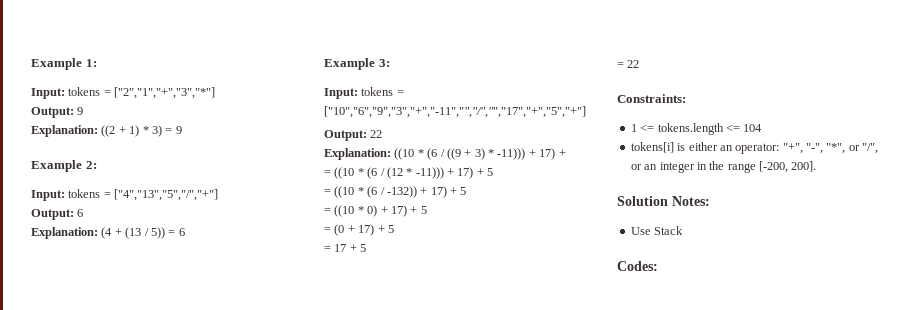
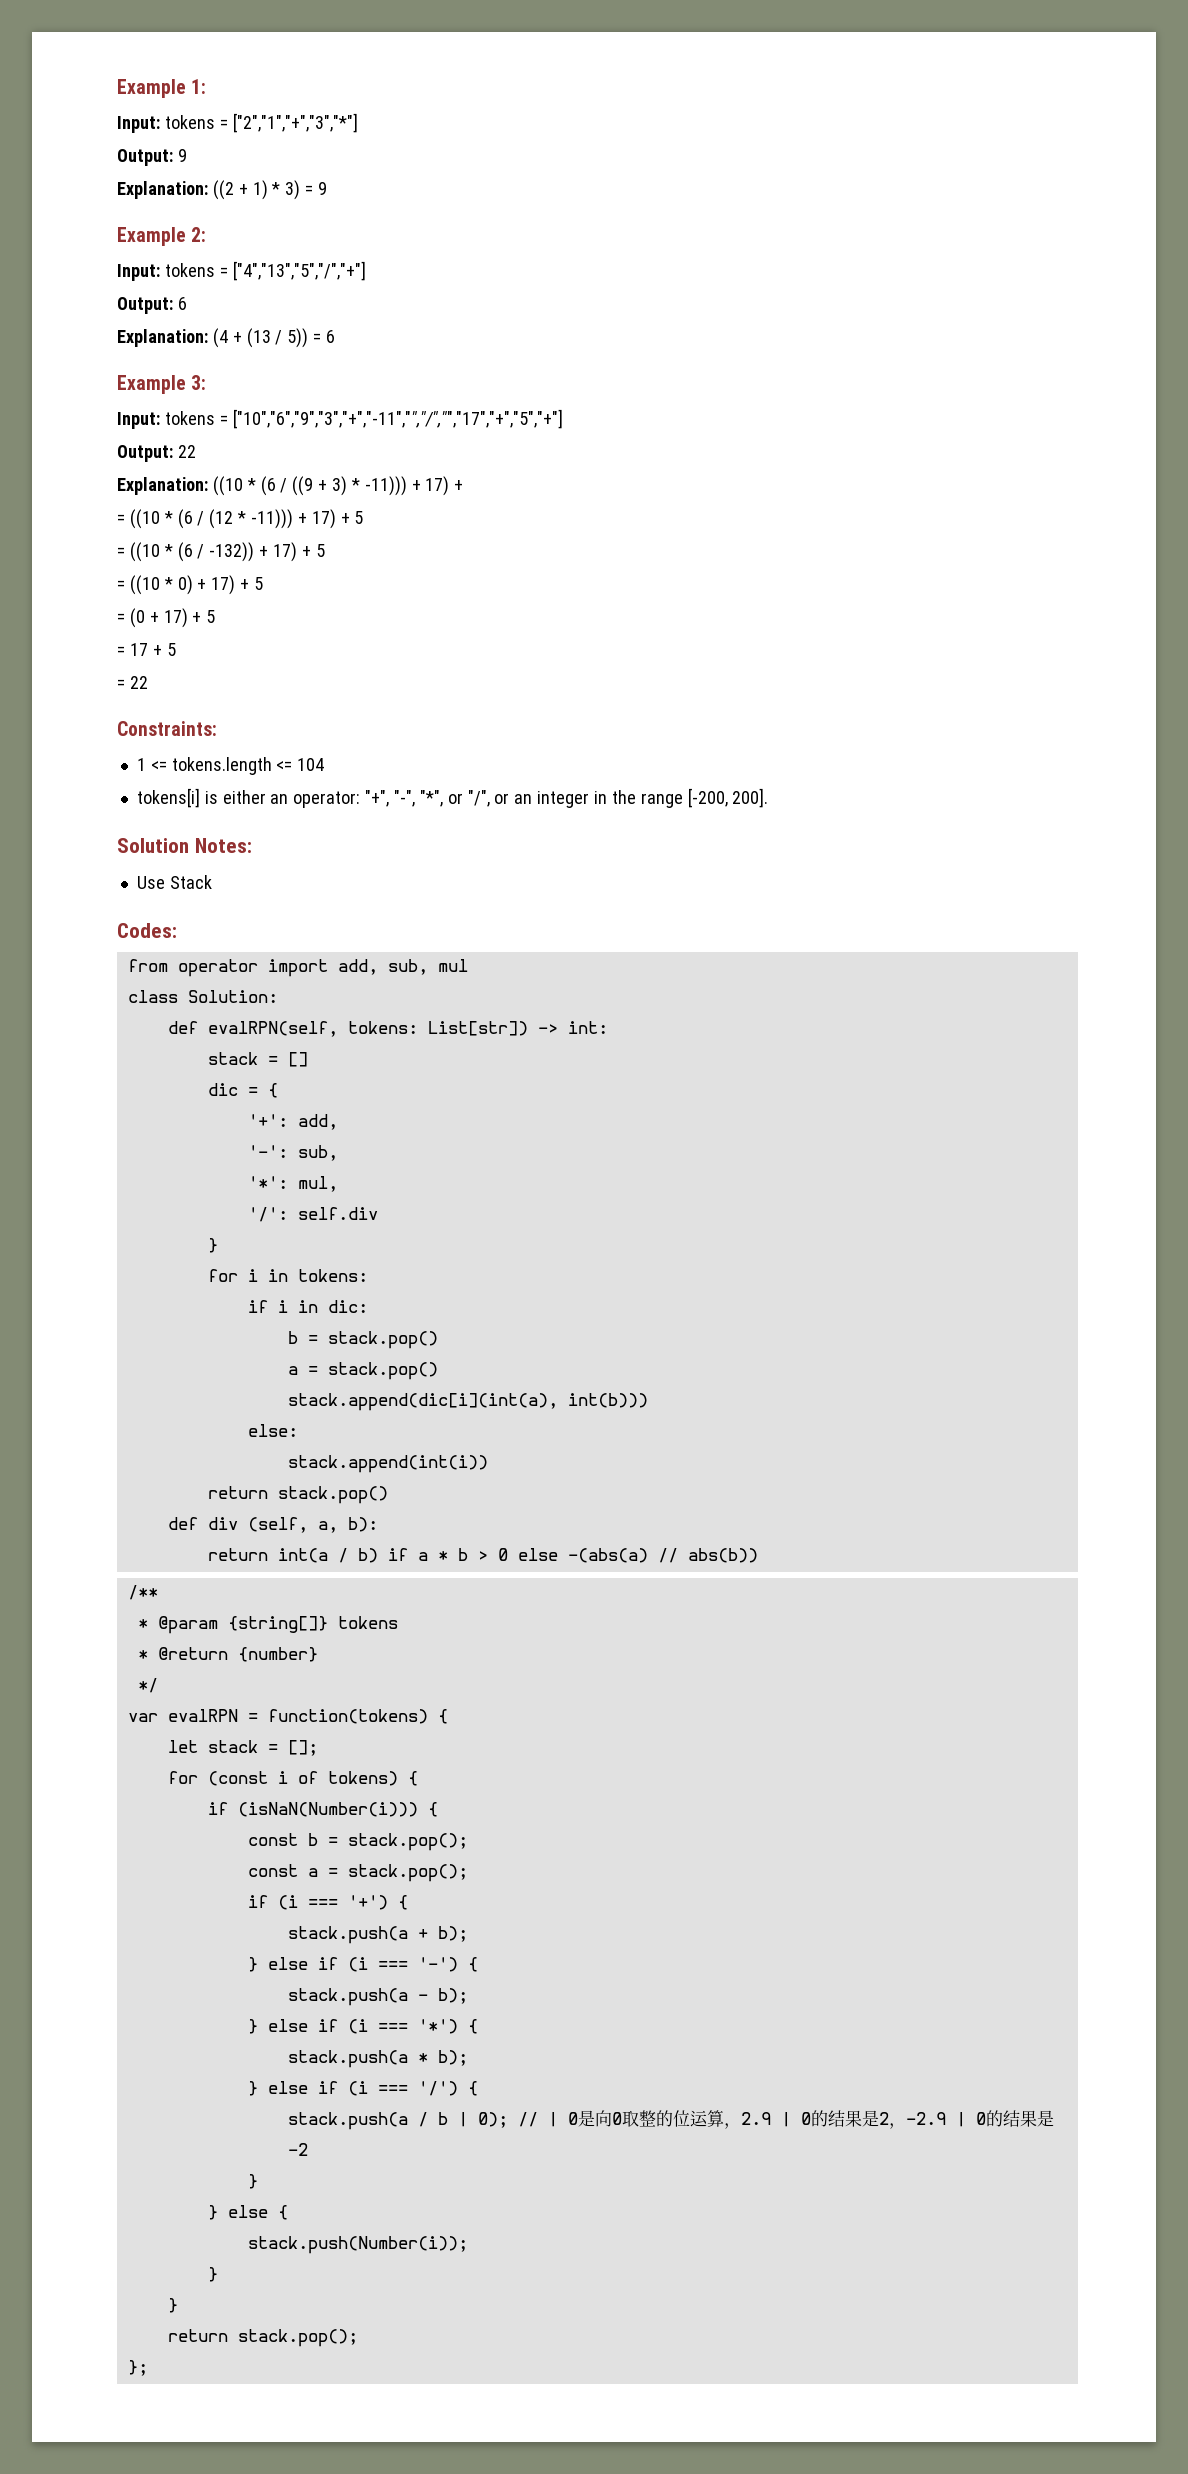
+ from operator import add, sub, mul
+ class Solution:
+ def evalRPN(self, tokens: List[str]) -> int:
+ stack = []
+ dic = {
+ '+': add,
+ '-': sub,
+ '*': mul,
+ '/': self.div
+ }
+ for i in tokens:
+ if i in dic:
+ b = stack.pop()
+ a = stack.pop()
+ stack.append(dic[i](int(a), int(b)))
+ else:
+ stack.append(int(i))
+ return stack.pop()
+ def div (self, a, b):
+ return int(a / b) if a * b > 0 else -(abs(a) // abs(b))
+ /**
+ * @param {string[]} tokens
+ * @return {number}
+ */
+ var evalRPN = function(tokens) {
+ let stack = [];
+ for (const i of tokens) {
+ if (isNaN(Number(i))) {
+ const b = stack.pop();
+ const a = stack.pop();
+ if (i === '+') {
+ stack.push(a + b);
+ } else if (i === '-') {
+ stack.push(a - b);
+ } else if (i === '*') {
+ stack.push(a * b);
+ } else if (i === '/') {
+ stack.push(a / b | 0); // | 0是向0取整的位运算，2.9 | 0的结果是2，-2.9 | 0的结果是-2
+ }
+ } else {
+ stack.push(Number(i));
+ }
+ }
+ return stack.pop();
+ };

